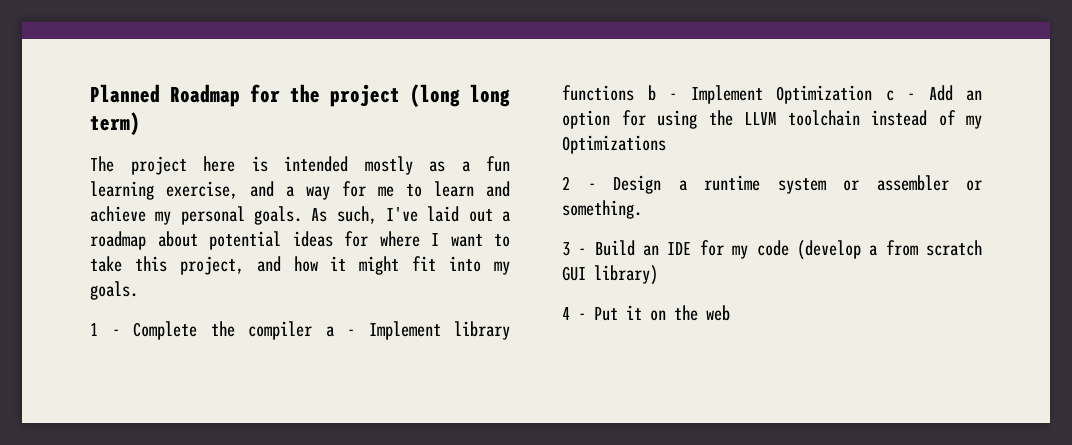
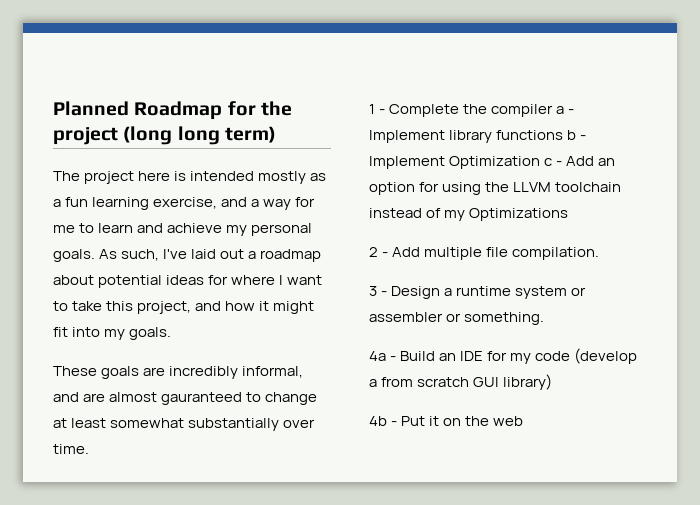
+ These goals are incredibly informal, and are almost gauranteed to change at least somewhat substantially over time.
- 2 - Design a runtime system or assembler or something.
+ 2 - Add multiple file compilation.
+ 3 - Design a runtime system or assembler or something.
- 3 - Build an IDE for my code (develop a from scratch GUI library)
+ 4a - Build an IDE for my code (develop a from scratch GUI library)
- 4 - Put it on the web
+ 4b - Put it on the web

